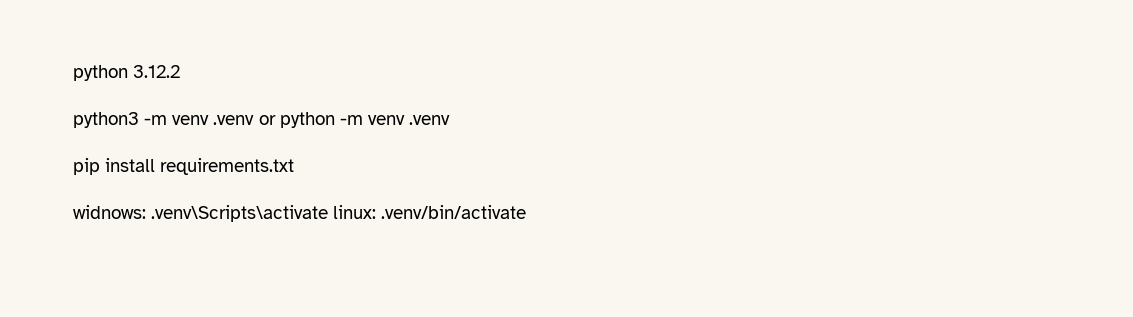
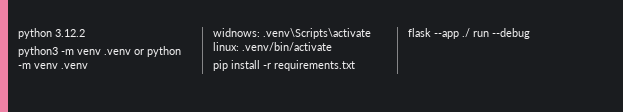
- pip install requirements.txt
+ pip install -r requirements.txt
+ flask --app ./ run --debug

